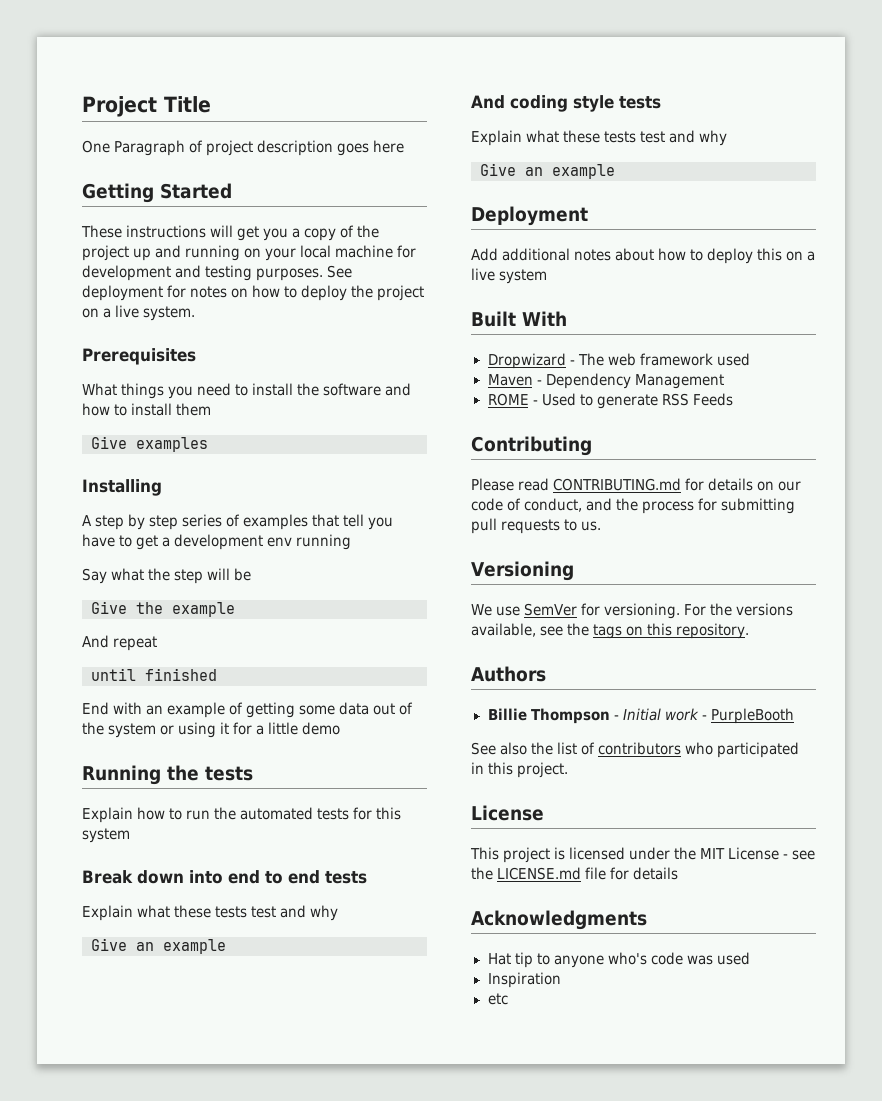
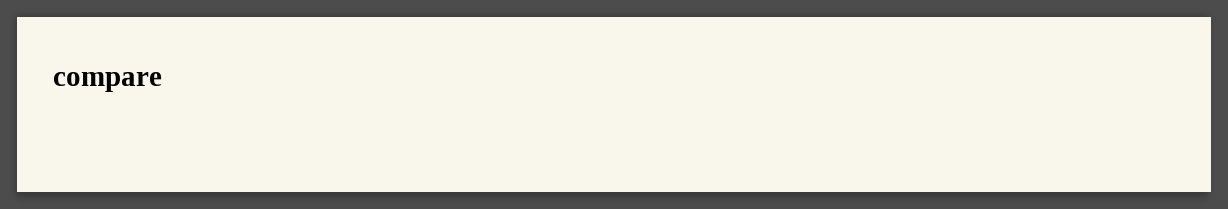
- Project Title
- One Paragraph of project description goes here
- Getting Started
- These instructions will get you a copy of the project up and running on your local machine for development and testing purposes. See deployment for notes on how to deploy the project on a live system.
- Prerequisites
- What things you need to install the software and how to install them
- Give examples
- Installing
- A step by step series of examples that tell you have to get a development env running
- Say what the step will be
- Give the example
- And repeat
- until finished
- End with an example of getting some data out of the system or using it for a little demo
- Running the tests
- Explain how to run the automated tests for this system
- Break down into end to end tests
- Explain what these tests test and why
- Give an example
- And coding style tests
- Explain what these tests test and why
- Give an example
- Deployment
- Add additional notes about how to deploy this on a live system
- Built With
- Dropwizard - The web framework used
- Maven - Dependency Management
- ROME - Used to generate RSS Feeds
- Contributing
- Please read CONTRIBUTING.md for details on our code of conduct, and the process for submitting pull requests to us.
- Versioning
- We use SemVer for versioning. For the versions available, see the tags on this repository.
- Authors
- Billie Thompson - Initial work - PurpleBooth
- See also the list of contributors who participated in this project.
- License
- This project is licensed under the MIT License - see the LICENSE.md file for details
- Acknowledgments
- Hat tip to anyone who's code was used
- Inspiration
- etc
+ compare

